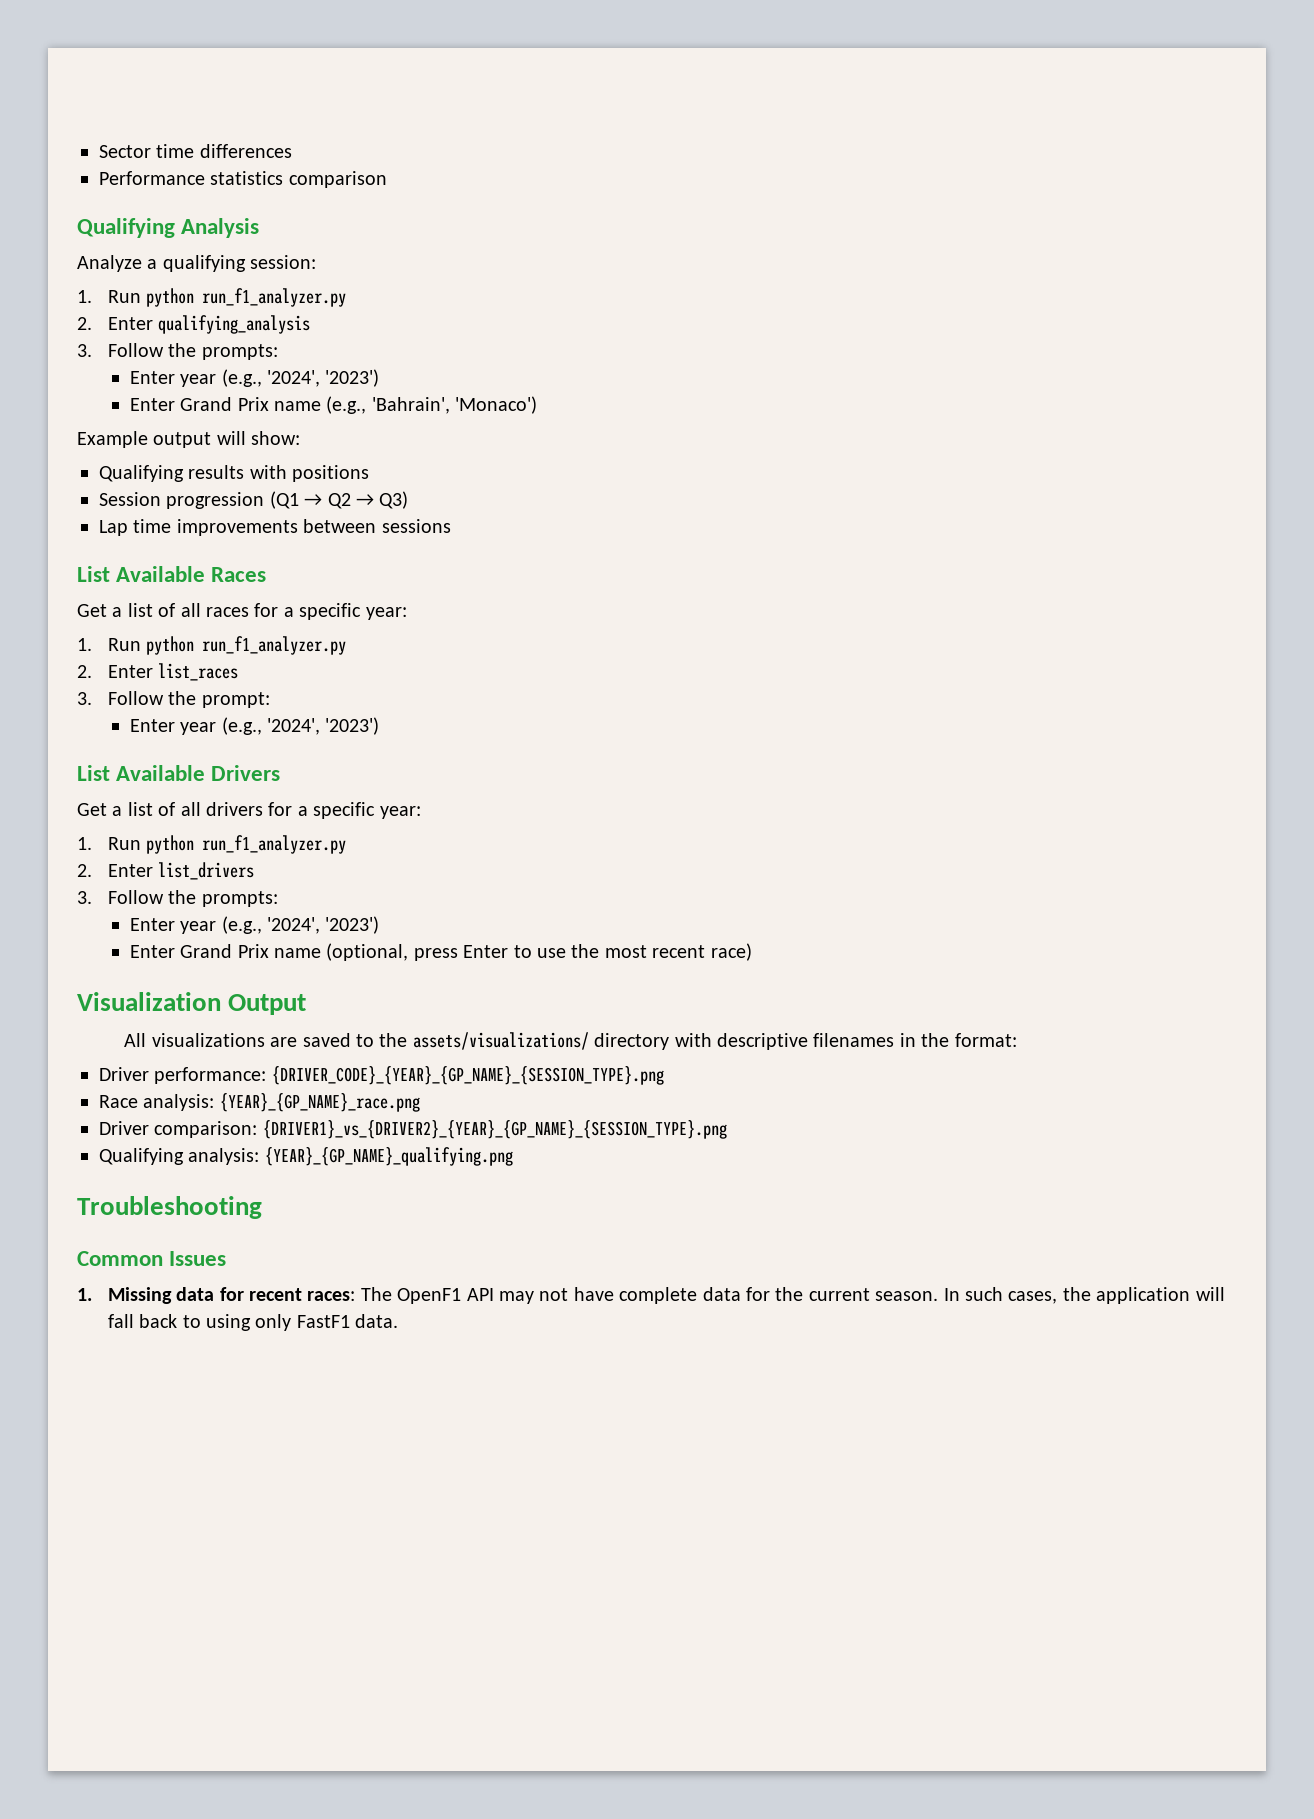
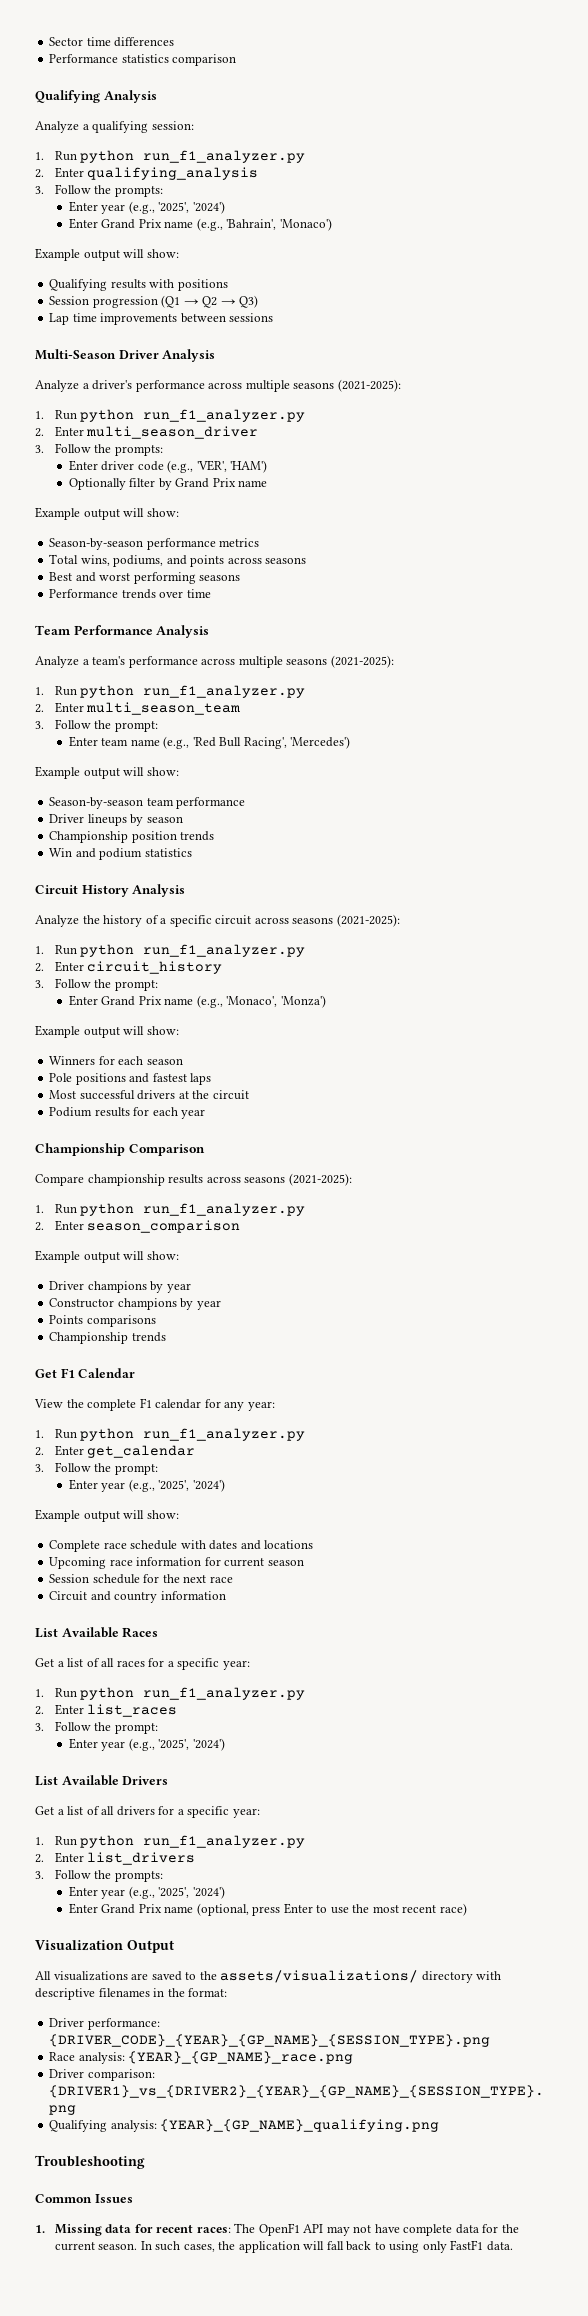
  2. Enter qualifying_analysis
  3. Follow the prompts:
- Enter year (e.g., '2024', '2023')
+ Enter year (e.g., '2025', '2024')
+ Multi-Season Driver Analysis
+ Analyze a driver's performance across multiple seasons (2021-2025):
+ 1. Run python run_f1_analyzer.py
+ 2. Enter multi_season_driver
+ 3. Follow the prompts:
+ Enter driver code (e.g., 'VER', 'HAM')
+ Optionally filter by Grand Prix name
+ Example output will show:
+ Season-by-season performance metrics
+ Total wins, podiums, and points across seasons
+ Best and worst performing seasons
+ Performance trends over time
+ Team Performance Analysis
+ Analyze a team's performance across multiple seasons (2021-2025):
+ 1. Run python run_f1_analyzer.py
+ 2. Enter multi_season_team
+ 3. Follow the prompt:
+ Enter team name (e.g., 'Red Bull Racing', 'Mercedes')
+ Example output will show:
+ Season-by-season team performance
+ Driver lineups by season
+ Championship position trends
+ Win and podium statistics
+ Circuit History Analysis
+ Analyze the history of a specific circuit across seasons (2021-2025):
+ 1. Run python run_f1_analyzer.py
+ 2. Enter circuit_history
+ 3. Follow the prompt:
+ Enter Grand Prix name (e.g., 'Monaco', 'Monza')
+ Example output will show:
+ Winners for each season
+ Pole positions and fastest laps
+ Most successful drivers at the circuit
+ Podium results for each year
+ Championship Comparison
+ Compare championship results across seasons (2021-2025):
+ 1. Run python run_f1_analyzer.py
+ 2. Enter season_comparison
+ Example output will show:
+ Driver champions by year
+ Constructor champions by year
+ Points comparisons
+ Championship trends
+ Get F1 Calendar
+ View the complete F1 calendar for any year:
+ 1. Run python run_f1_analyzer.py
+ 2. Enter get_calendar
+ 3. Follow the prompt:
+ Enter year (e.g., '2025', '2024')
+ Example output will show:
+ Complete race schedule with dates and locations
+ Upcoming race information for current season
+ Session schedule for the next race
+ Circuit and country information
  2. Enter list_races
  3. Follow the prompt:
- Enter year (e.g., '2024', '2023')
+ Enter year (e.g., '2025', '2024')
  2. Enter list_drivers
  3. Follow the prompts:
- Enter year (e.g., '2024', '2023')
+ Enter year (e.g., '2025', '2024')

